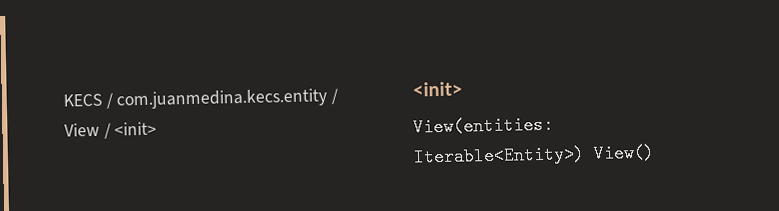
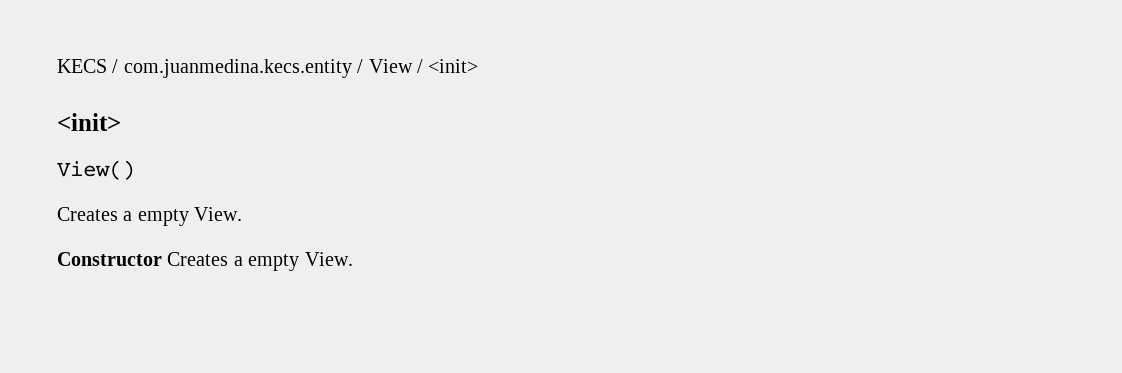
- View(entities: Iterable<Entity>) View()
+ View()
+ Creates a empty View.
+ Constructor Creates a empty View.

